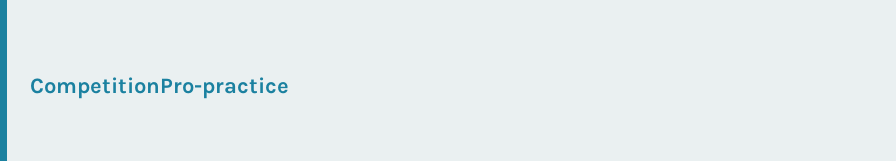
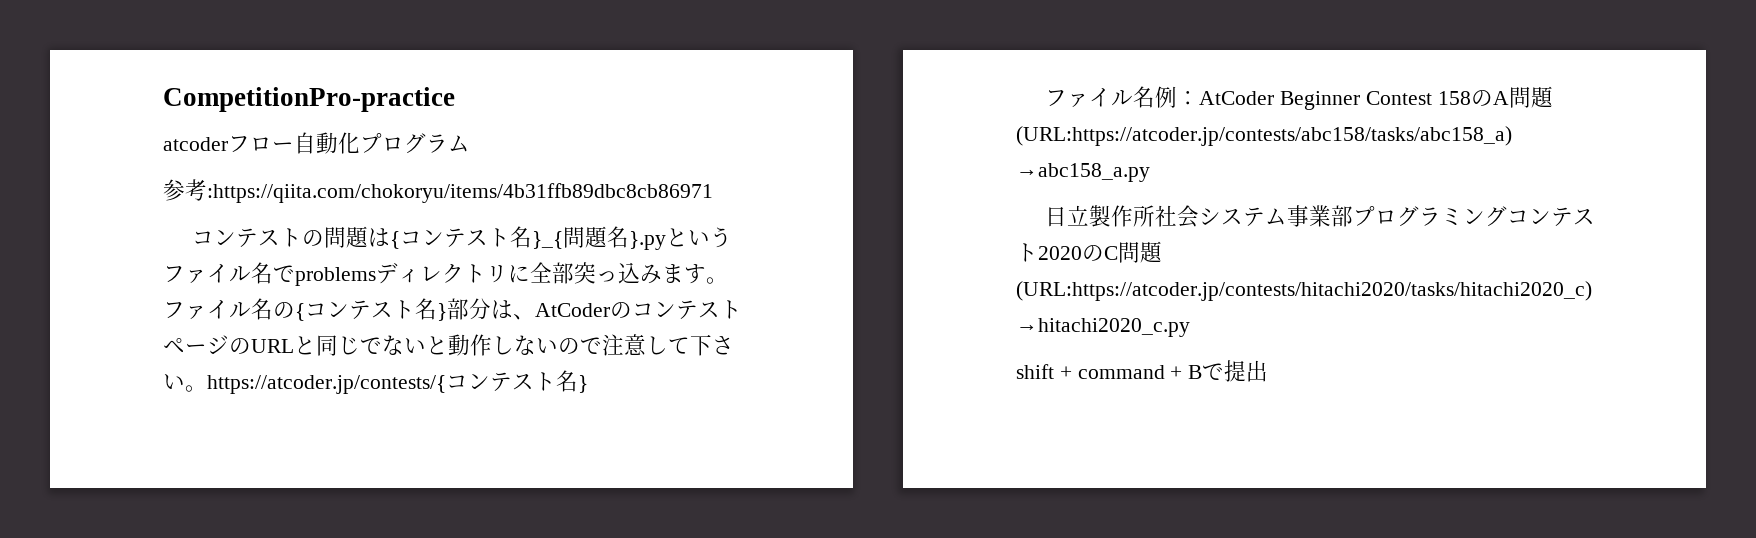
+ atcoderフロー自動化プログラム
+ 参考:https://qiita.com/chokoryu/items/4b31ffb89dbc8cb86971
+ コンテストの問題は{コンテスト名}_{問題名}.pyというファイル名でproblemsディレクトリに全部突っ込みます。ファイル名の{コンテスト名}部分は、AtCoderのコンテストページのURLと同じでないと動作しないので注意して下さい。https://atcoder.jp/contests/{コンテスト名}
+ ファイル名例：AtCoder Beginner Contest 158のA問題(URL:https://atcoder.jp/contests/abc158/tasks/abc158_a) →abc158_a.py
+ 日立製作所社会システム事業部プログラミングコンテスト2020のC問題(URL:https://atcoder.jp/contests/hitachi2020/tasks/hitachi2020_c) →hitachi2020_c.py
+ shift + command + Bで提出

